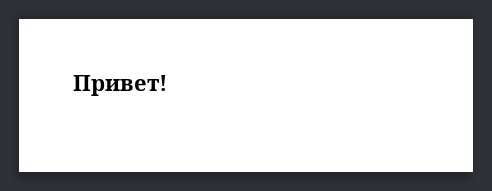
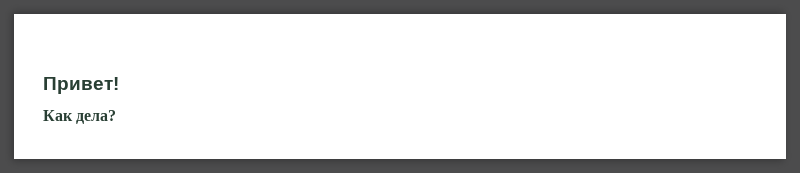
+ Как дела?

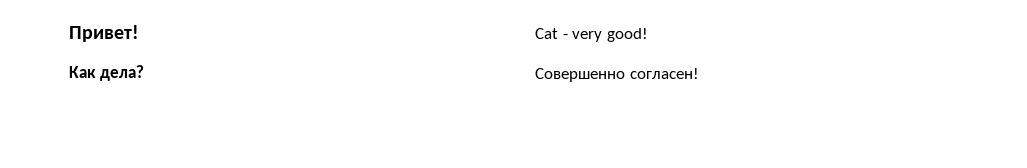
+ Cat - very good!
+ Совершенно согласен!

